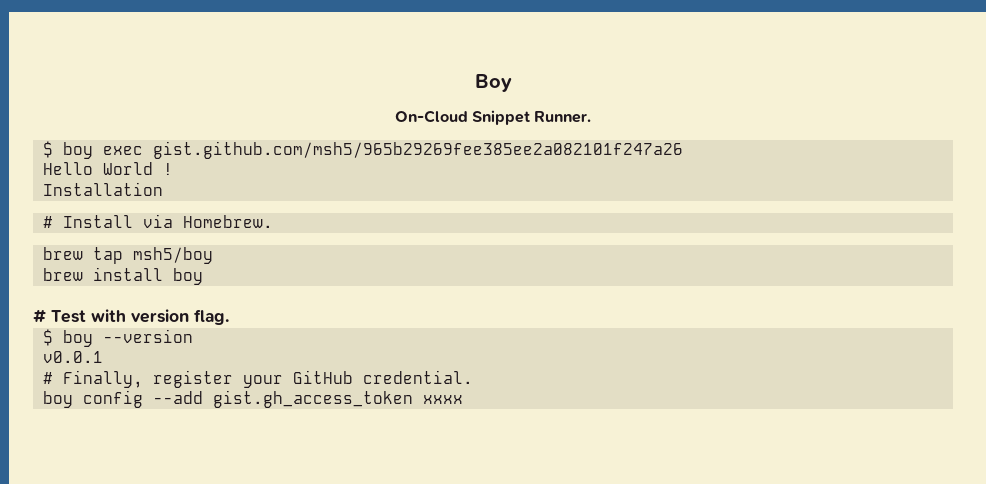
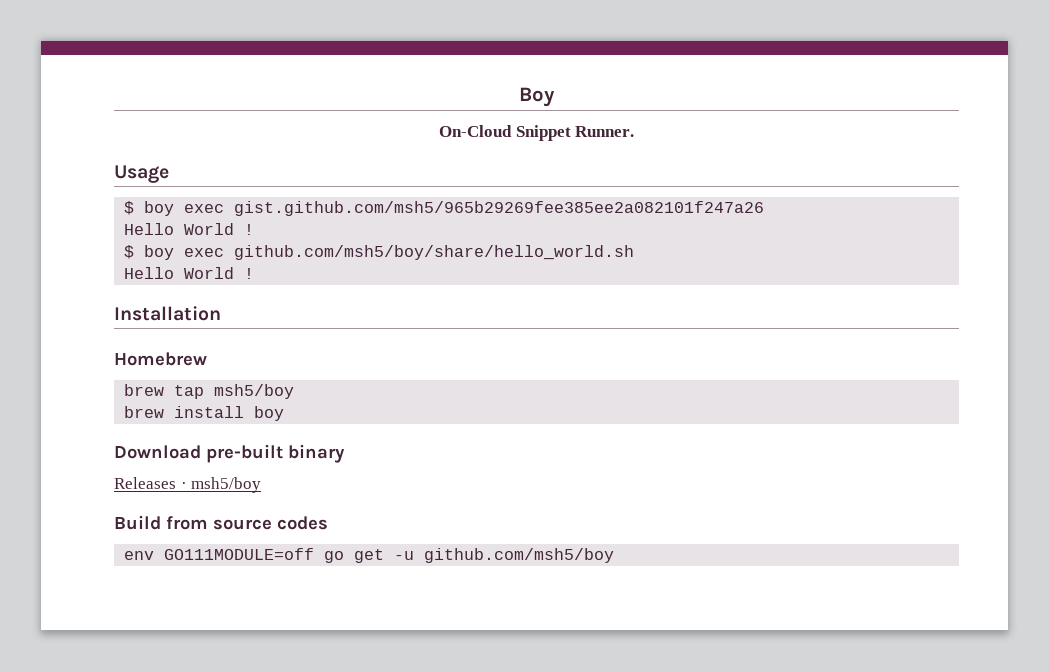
+ Usage
+ $ boy exec github.com/msh5/boy/share/hello_world.sh
+ Hello World !
  Installation
- # Install via Homebrew.
+ Homebrew
- # Test with version flag.
- $ boy --version
- v0.0.1
- # Finally, register your GitHub credential.
- boy config --add gist.gh_access_token xxxx
+ Download pre-built binary
+ Releases · msh5/boy
+ Build from source codes
+ env GO111MODULE=off go get -u github.com/msh5/boy

